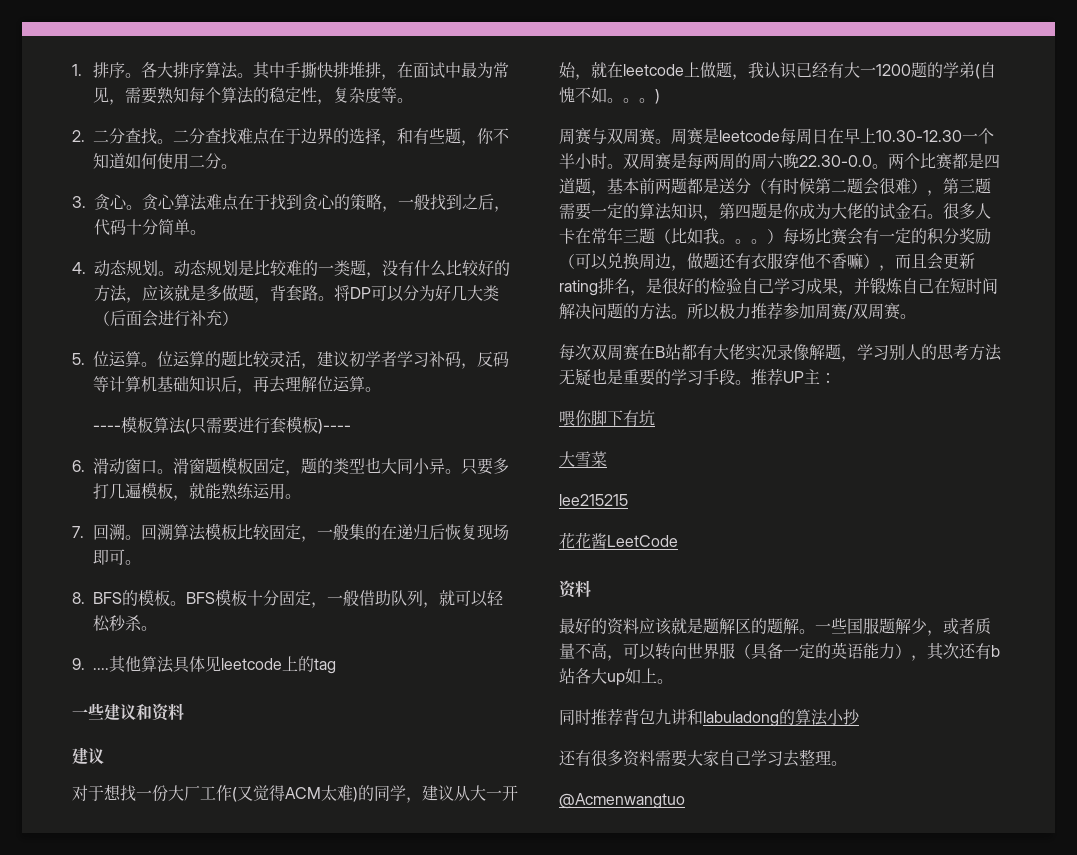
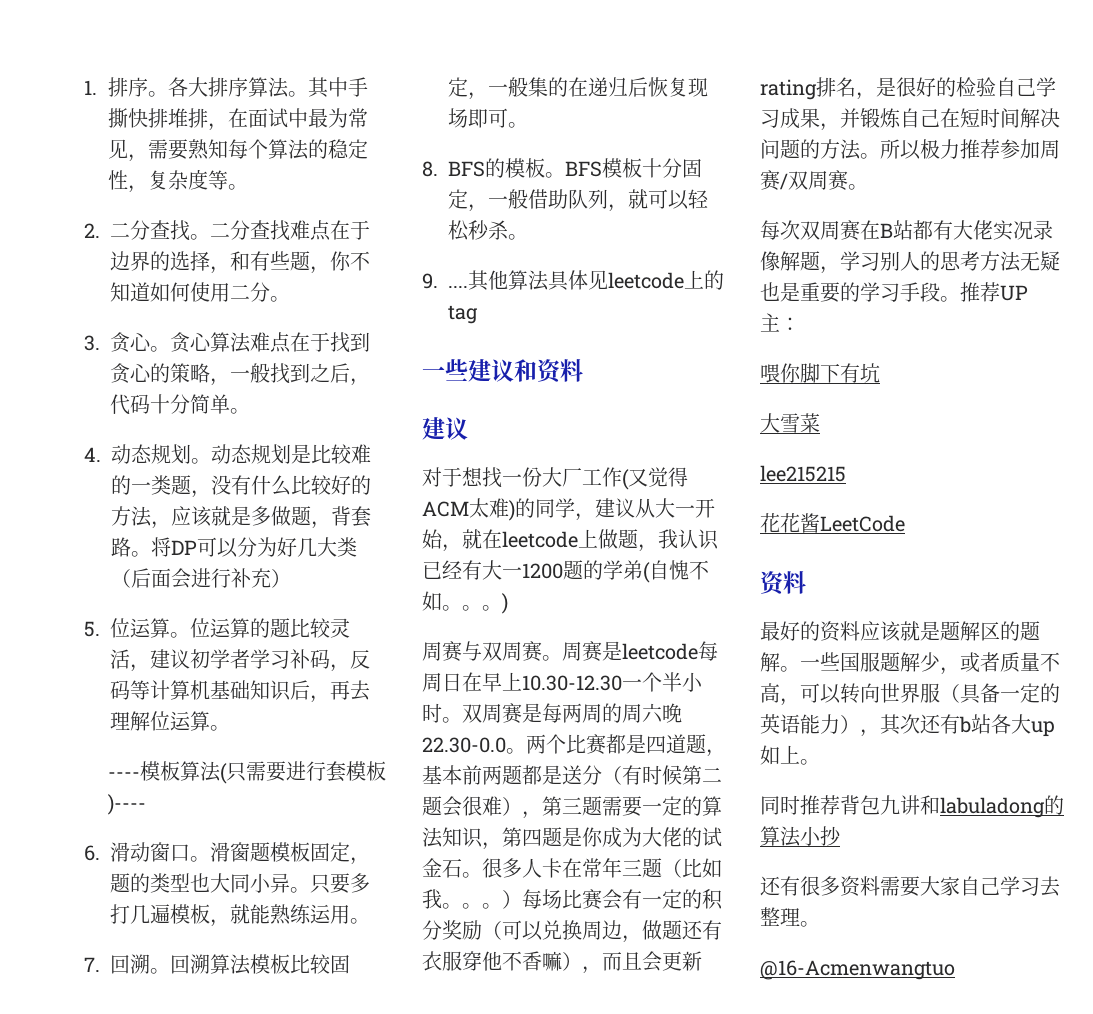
- @Acmenwangtuo
+ @16-Acmenwangtuo

